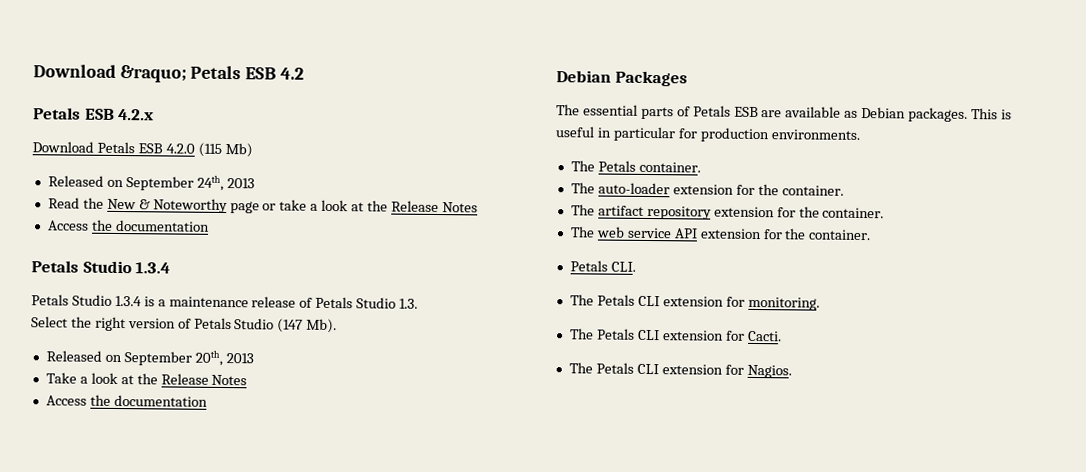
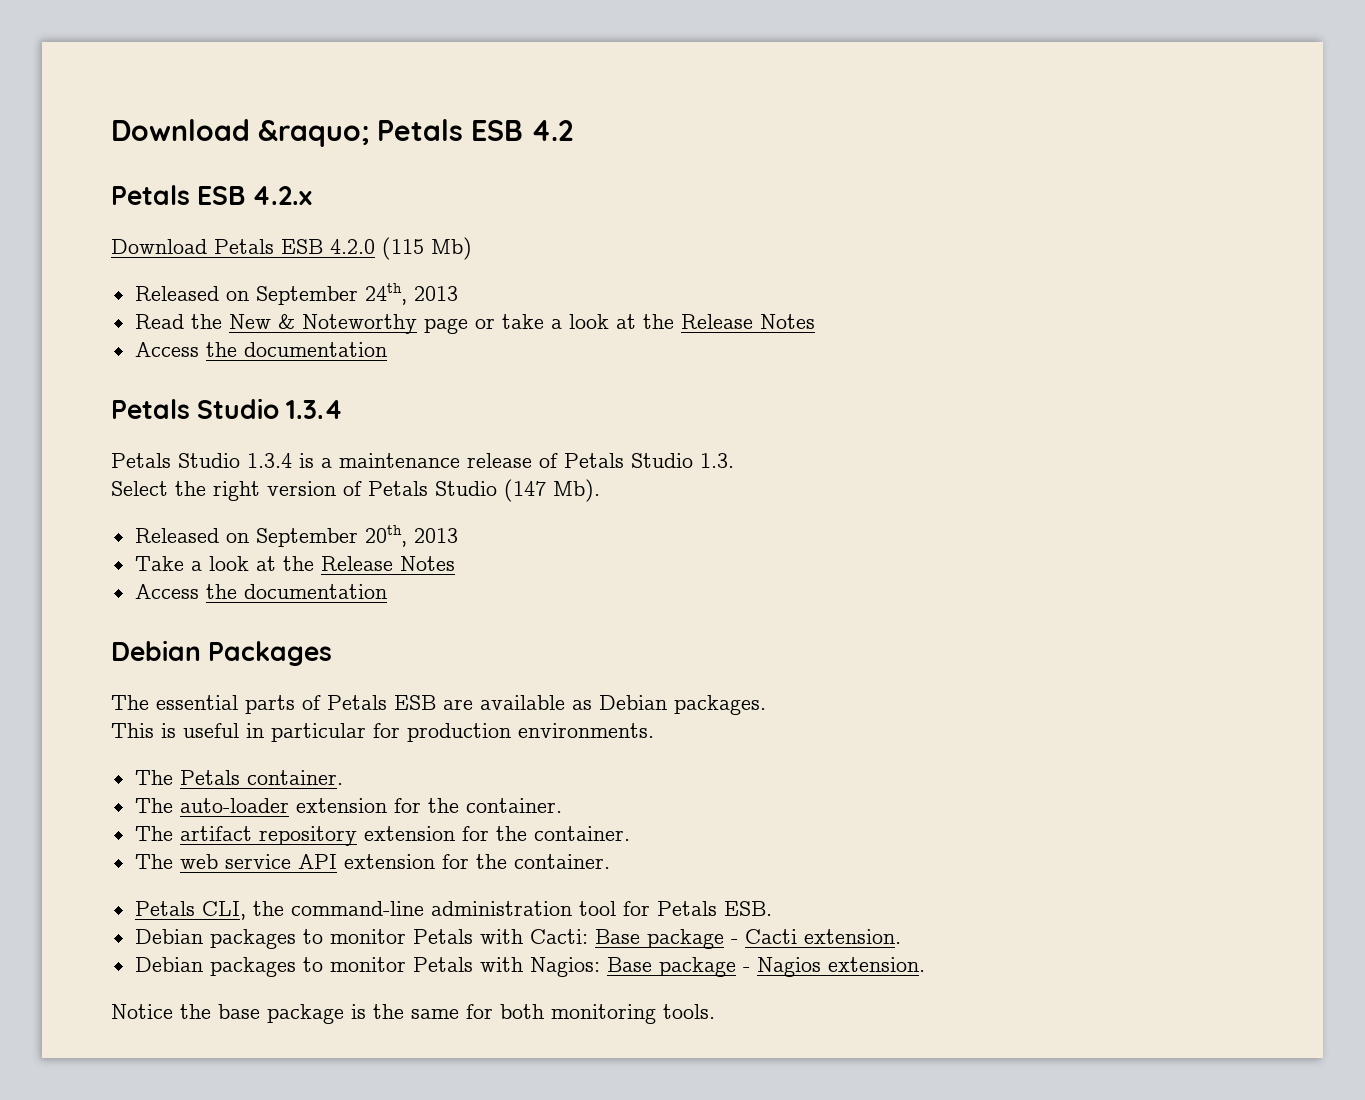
- The essential parts of Petals ESB are available as Debian packages. This is useful in particular for production environments.
+ The essential parts of Petals ESB are available as Debian packages.
+ This is useful in particular for production environments.
- Petals CLI.
- The Petals CLI extension for monitoring.
- The Petals CLI extension for Cacti.
- The Petals CLI extension for Nagios.
+ Petals CLI, the command-line administration tool for Petals ESB.
+ Debian packages to monitor Petals with Cacti: Base package - Cacti extension.
+ Debian packages to monitor Petals with Nagios: Base package - Nagios extension.
+ Notice the base package is the same for both monitoring tools.

